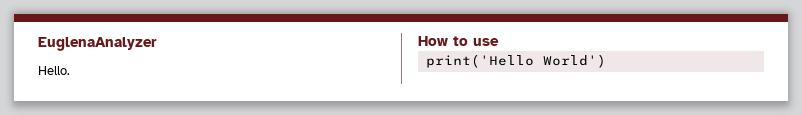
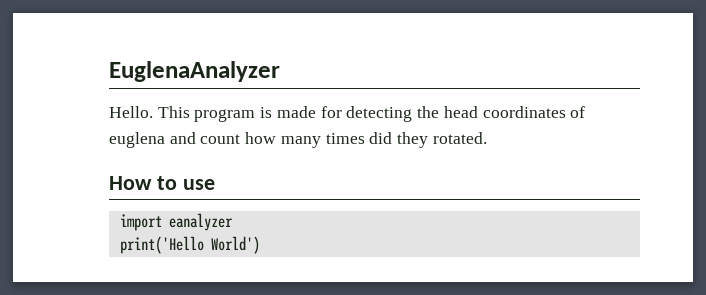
+ This program is made for detecting the head coordinates of euglena and count how many times did they rotated.
+ import eanalyzer

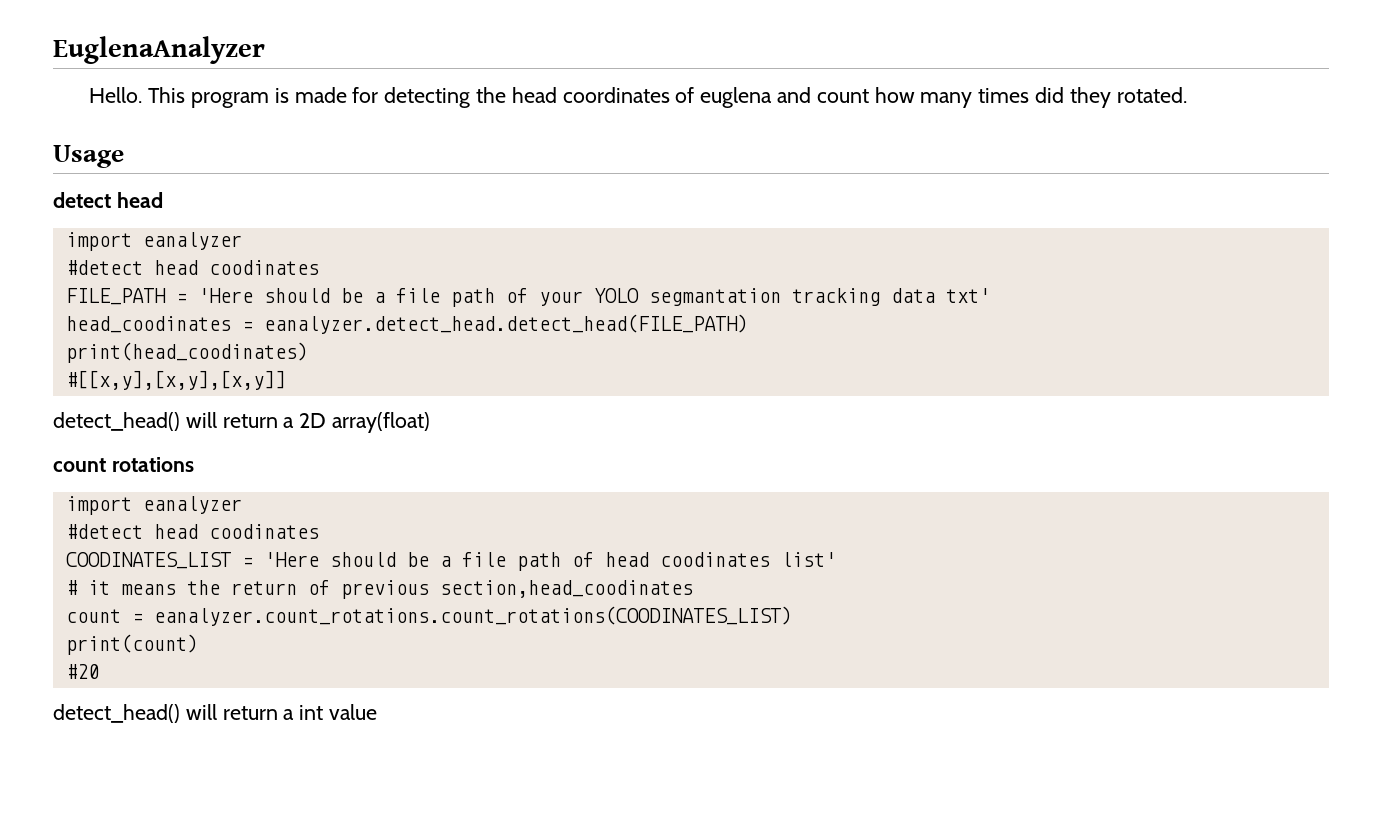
- How to use
+ Usage
+ detect head
  import eanalyzer
- print('Hello World')
+ #detect head coodinates
+ FILE_PATH = 'Here should be a file path of your YOLO segmantation tracking data txt'
+ head_coodinates = eanalyzer.detect_head.detect_head(FILE_PATH)
+ print(head_coodinates)
+ #[[x,y],[x,y],[x,y]]
+ detect_head() will return a 2D array(float)
+ count rotations
+ import eanalyzer
+ #detect head coodinates
+ COODINATES_LIST = 'Here should be a file path of head coodinates list'
+ # it means the return of previous section,head_coodinates
+ count = eanalyzer.count_rotations.count_rotations(COODINATES_LIST)
+ print(count)
+ #20
+ detect_head() will return a int value

